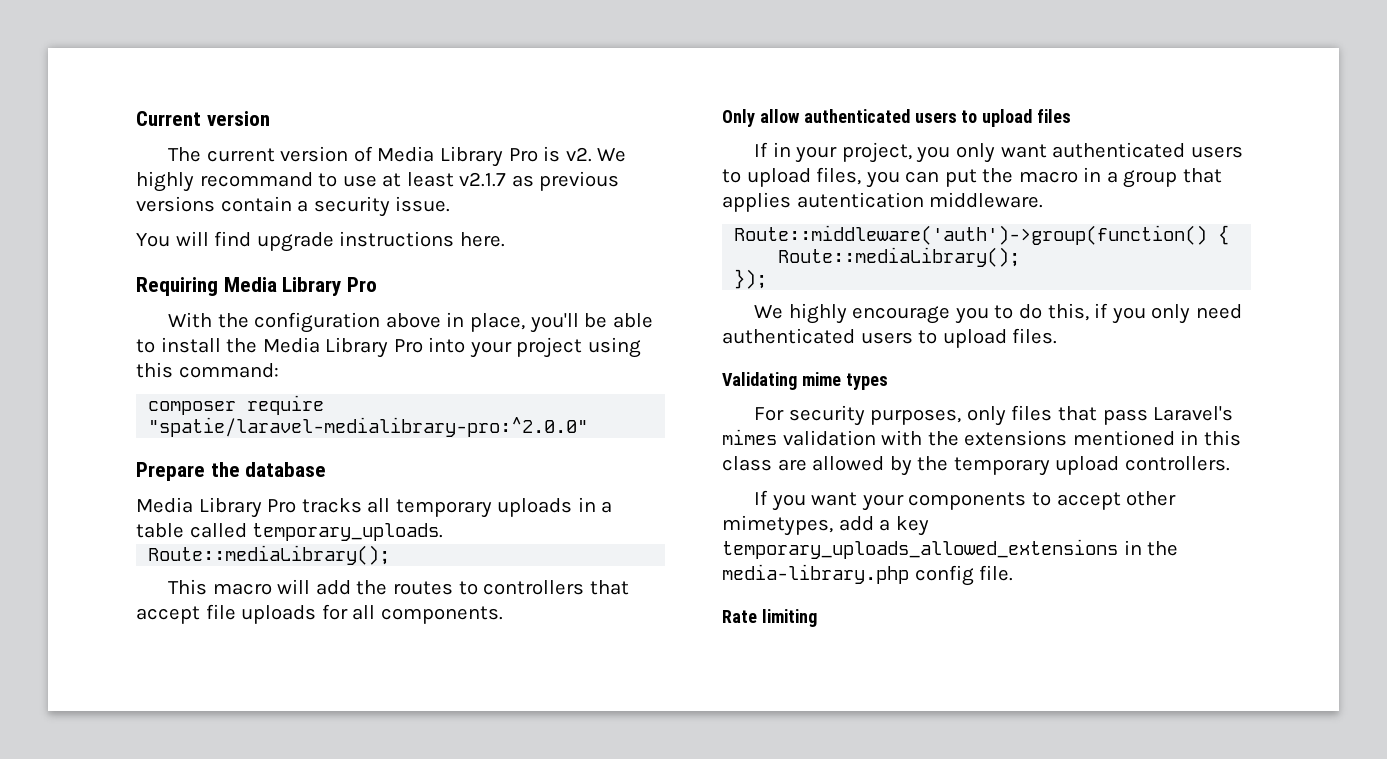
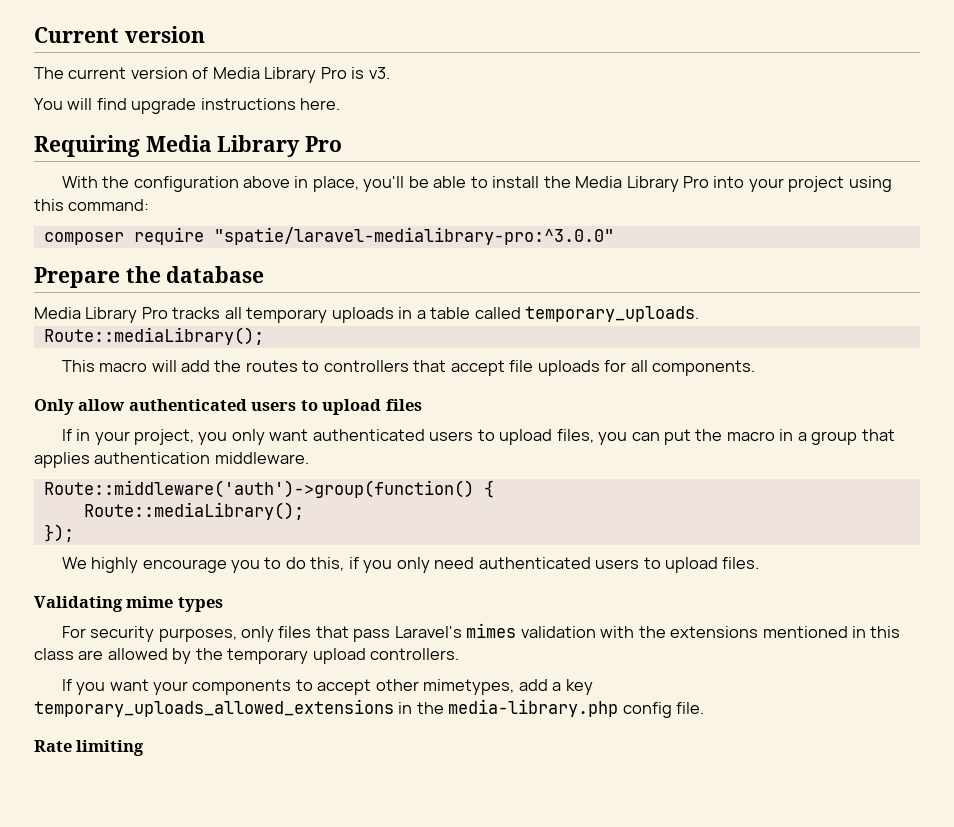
- The current version of Media Library Pro is v2. We highly recommand to use at least v2.1.7 as previous versions contain a security issue.
+ The current version of Media Library Pro is v3.
- composer require "spatie/laravel-medialibrary-pro:^2.0.0"
+ composer require "spatie/laravel-medialibrary-pro:^3.0.0"
- If in your project, you only want authenticated users to upload files, you can put the macro in a group that applies autentication middleware.
+ If in your project, you only want authenticated users to upload files, you can put the macro in a group that applies authentication middleware.

